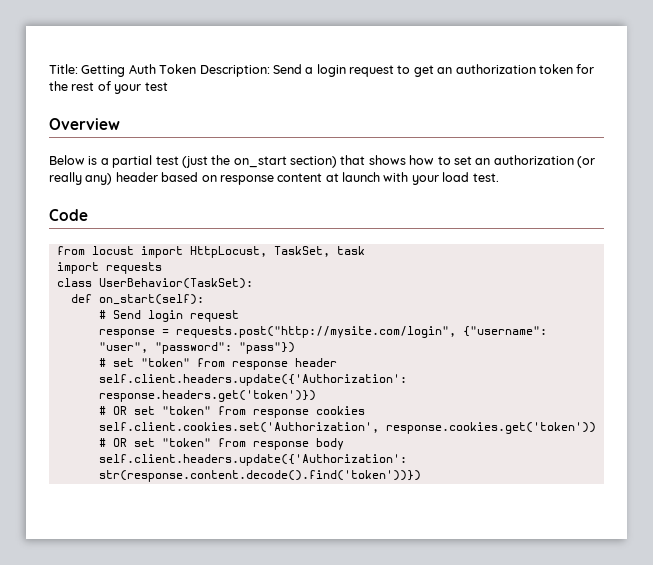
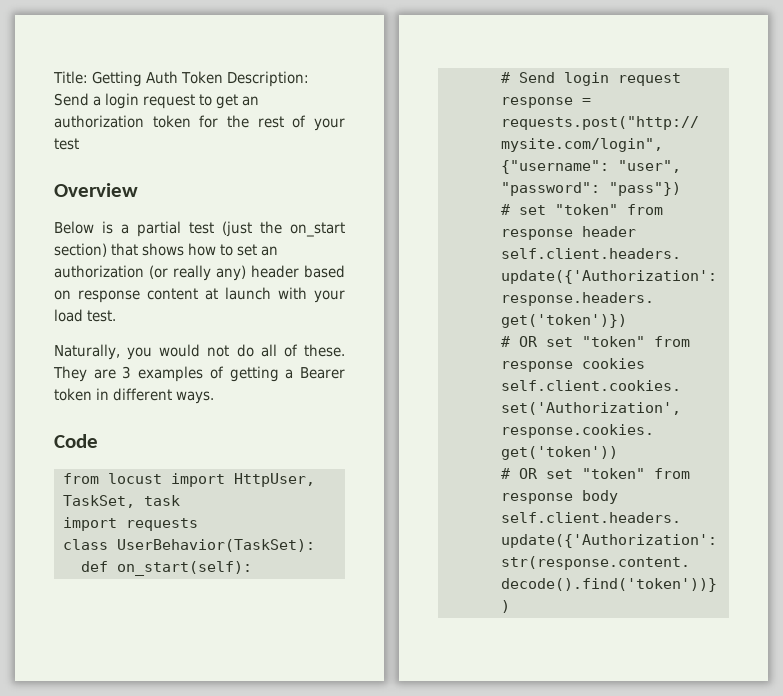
+ Naturally, you would not do all of these. They are 3 examples of getting a Bearer token in different ways.
- from locust import HttpLocust, TaskSet, task
+ from locust import HttpUser, TaskSet, task

